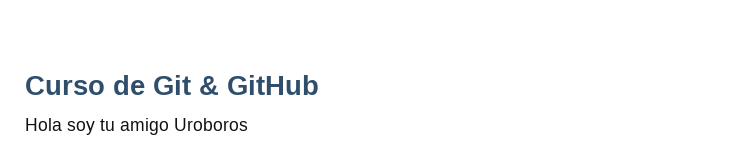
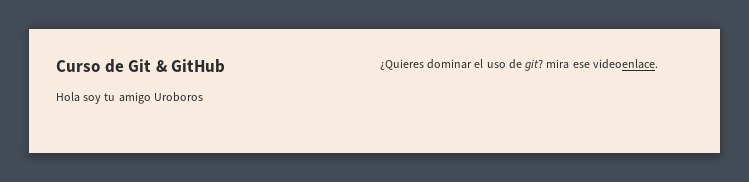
+ ¿Quieres dominar el uso de git? mira ese videoenlace.

